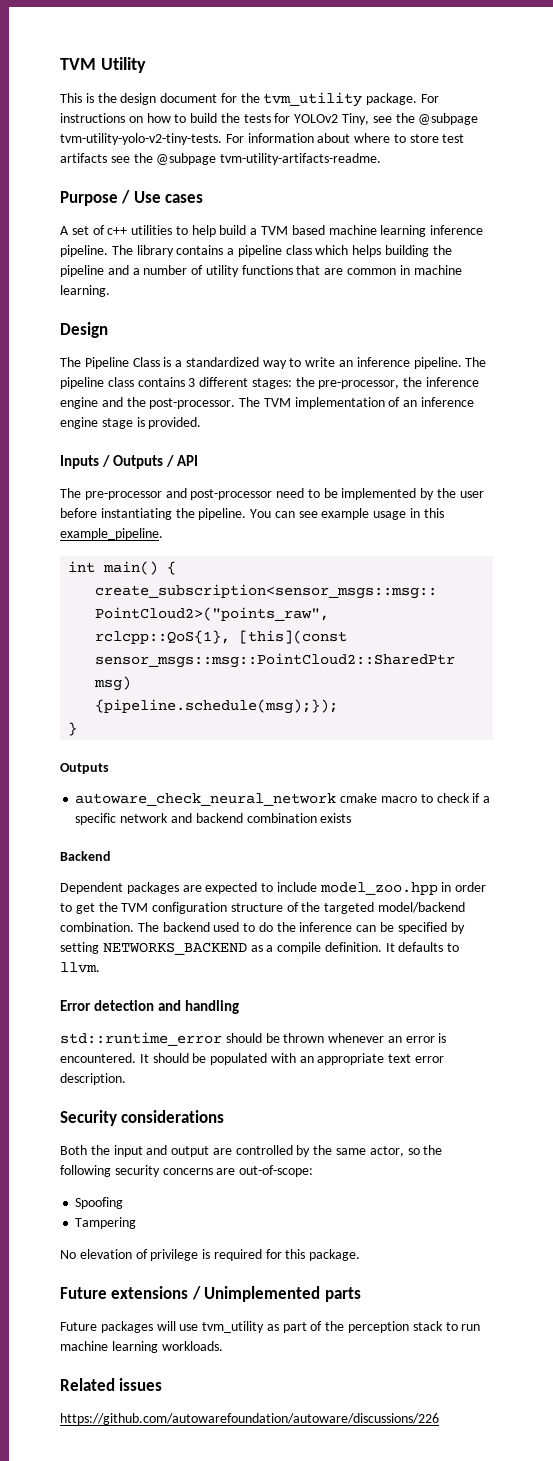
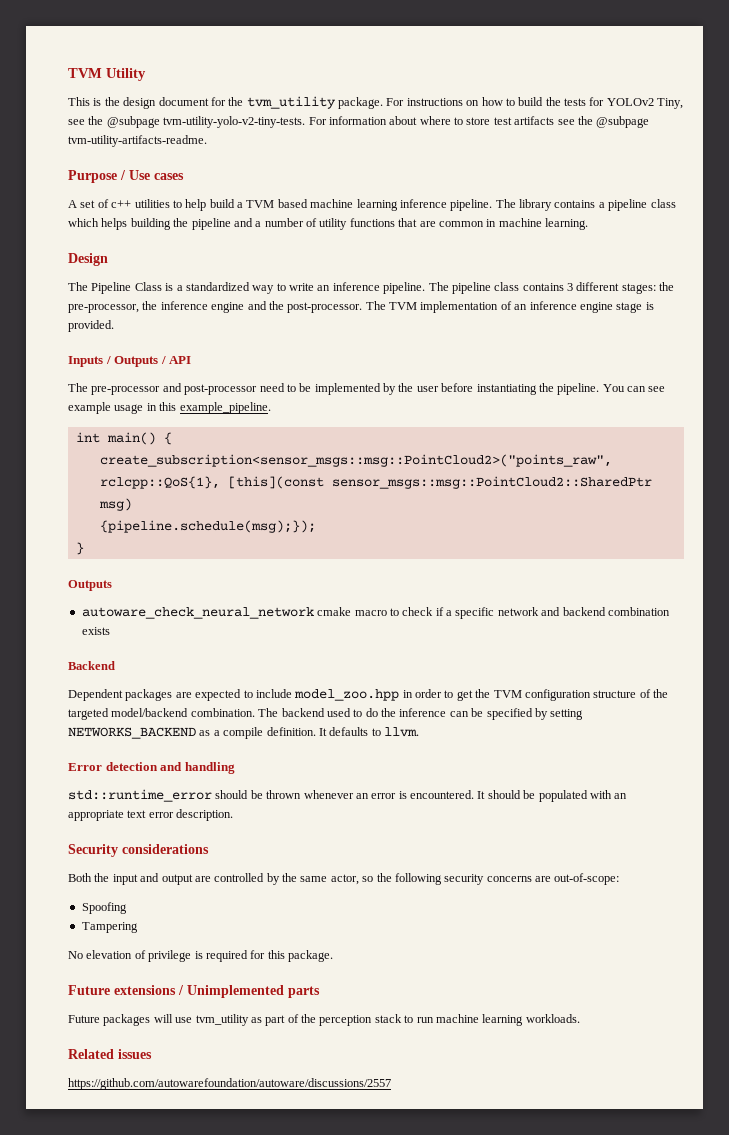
- https://github.com/autowarefoundation/autoware/discussions/226
+ https://github.com/autowarefoundation/autoware/discussions/2557

